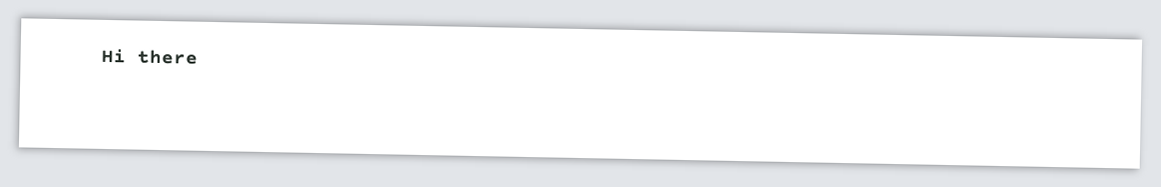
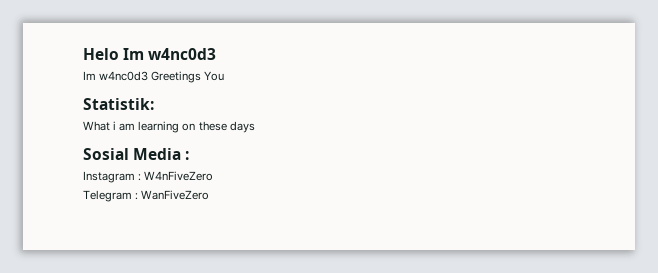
- Hi there
+ Helo Im w4nc0d3
+ Im w4nc0d3 Greetings You
+ Statistik:
+ What i am learning on these days
+ Sosial Media :
+ Instagram : W4nFiveZero
+ Telegram : WanFiveZero

